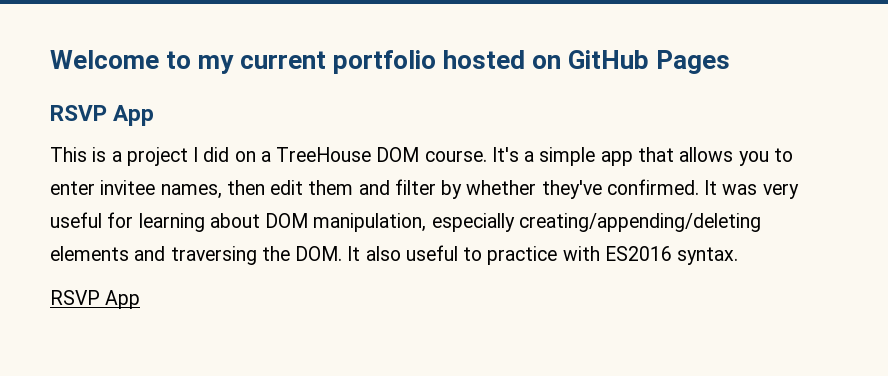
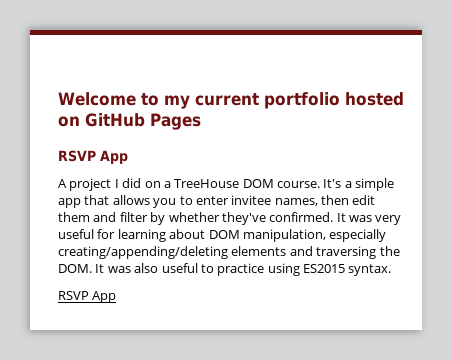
- This is a project I did on a TreeHouse DOM course.
+ A project I did on a TreeHouse DOM course.
- It was very useful for learning about DOM manipulation, especially creating/appending/deleting elements and traversing the DOM. It also useful to practice with ES2016 syntax.
+ It was very useful for learning about DOM manipulation, especially creating/appending/deleting elements and traversing the DOM. It was also useful to practice using ES2015 syntax.

